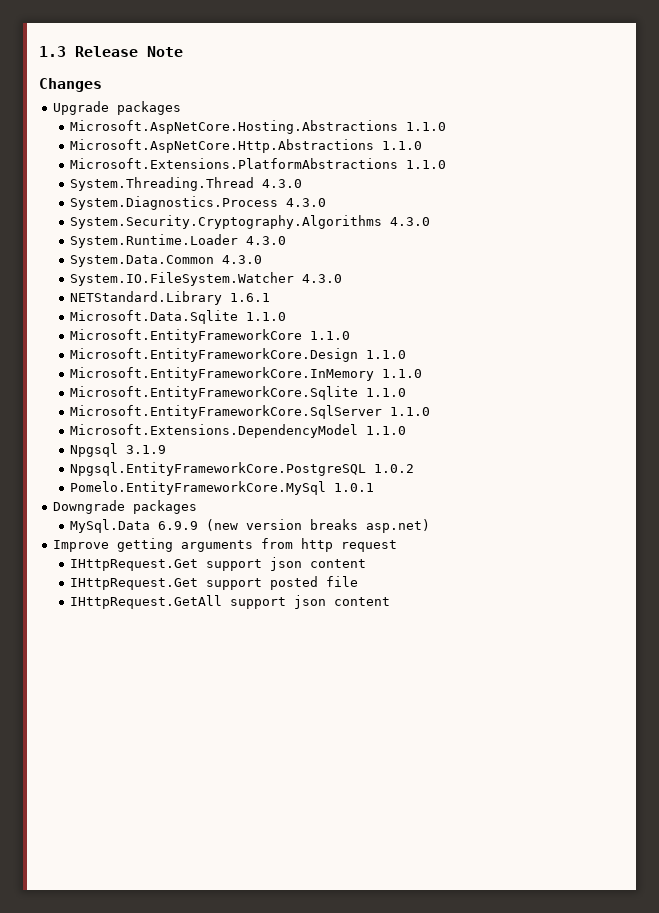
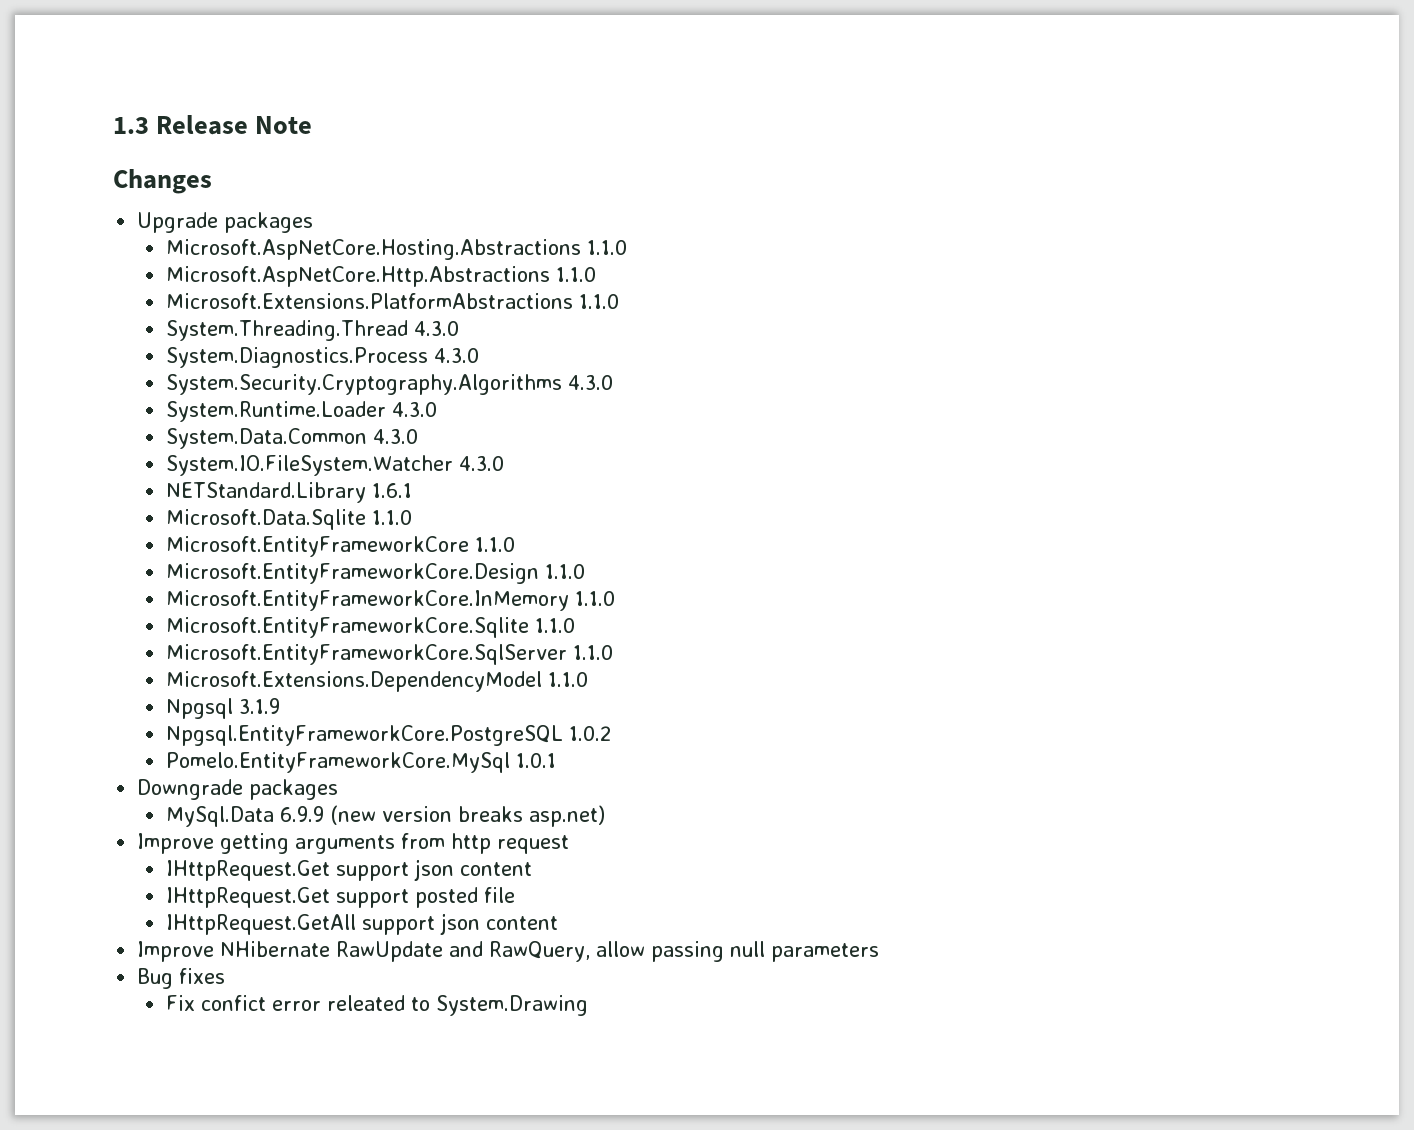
+ Improve NHibernate RawUpdate and RawQuery, allow passing null parameters
+ Bug fixes
+ Fix confict error releated to System.Drawing

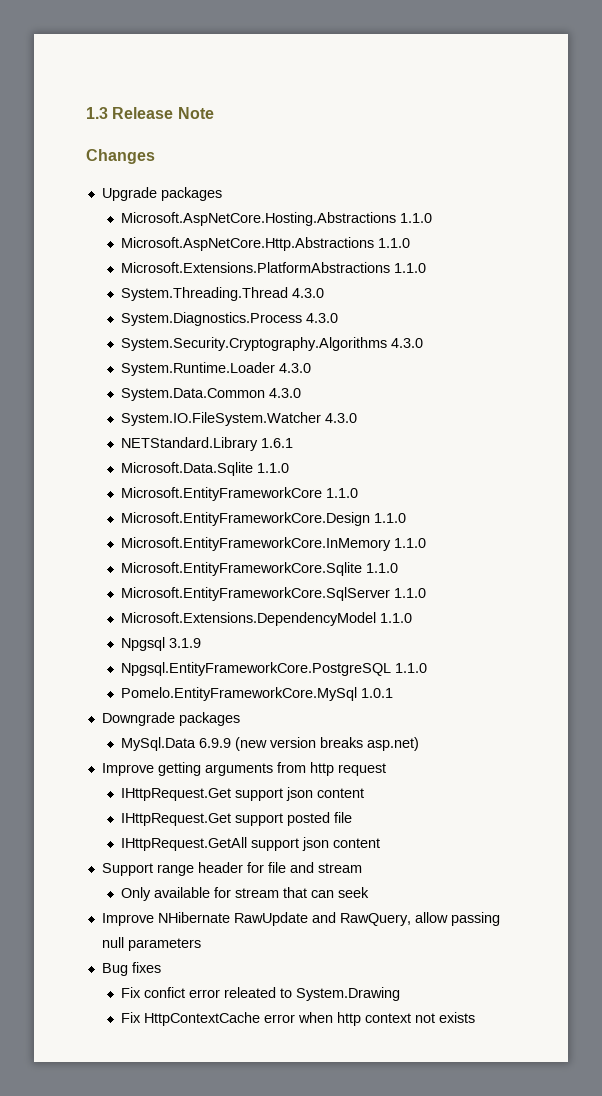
- Npgsql.EntityFrameworkCore.PostgreSQL 1.0.2
+ Npgsql.EntityFrameworkCore.PostgreSQL 1.1.0
+ Support range header for file and stream
+ Only available for stream that can seek
+ Fix HttpContextCache error when http context not exists

